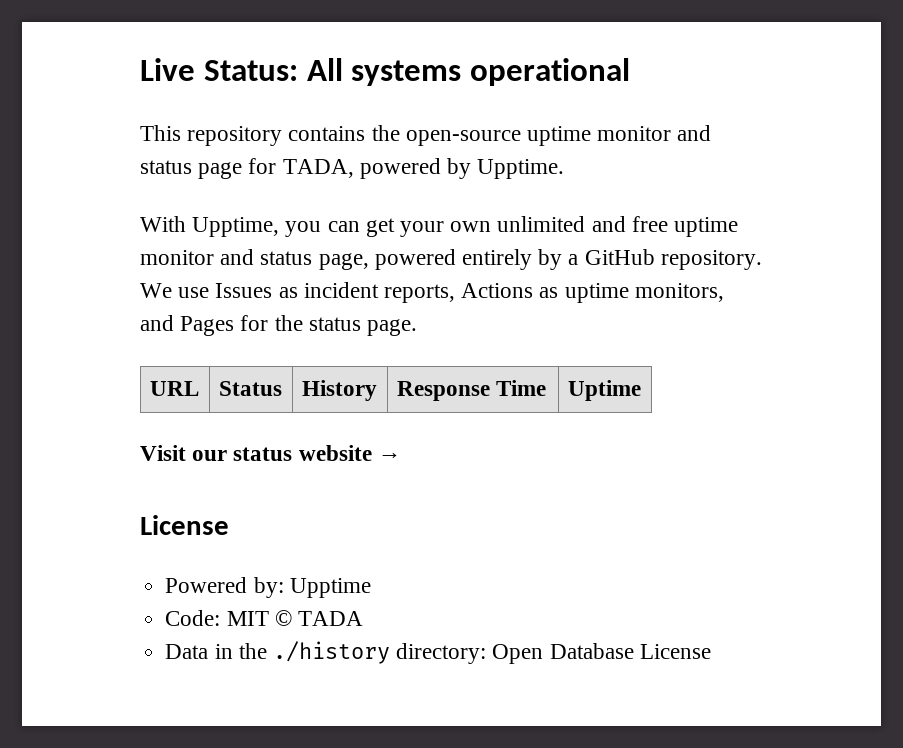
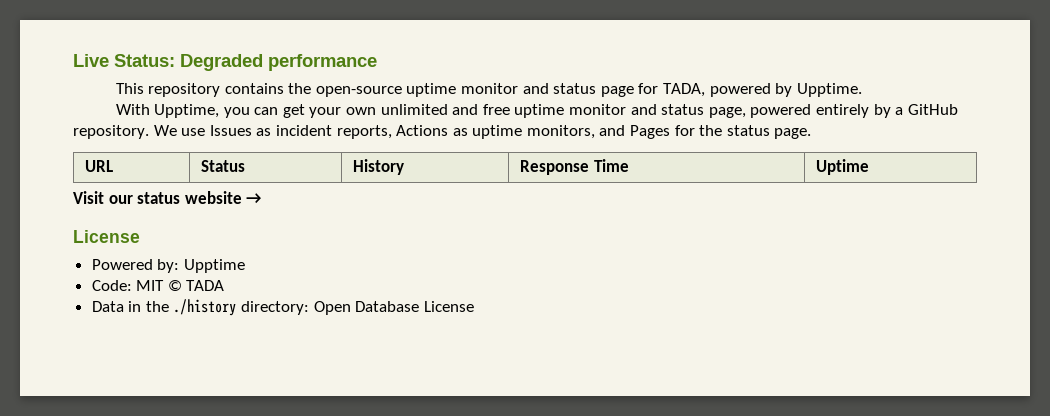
- Live Status: All systems operational
+ Live Status: Degraded performance

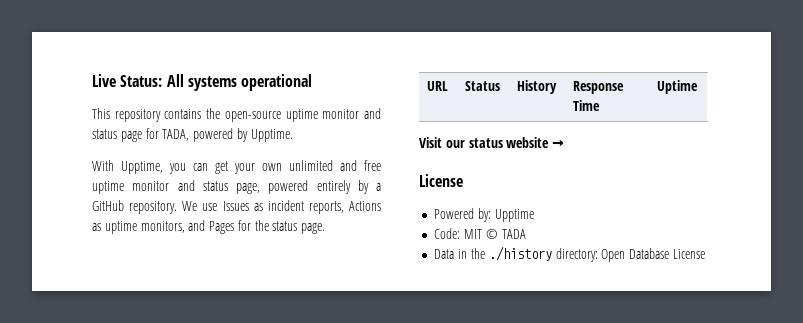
- Live Status: Degraded performance
+ Live Status: All systems operational

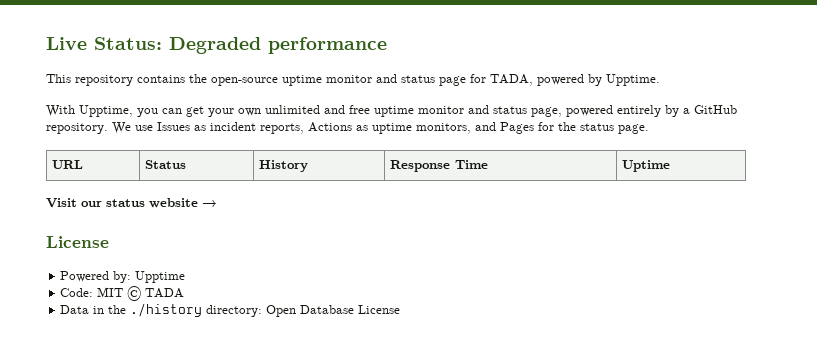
- Live Status: All systems operational
+ Live Status: Degraded performance

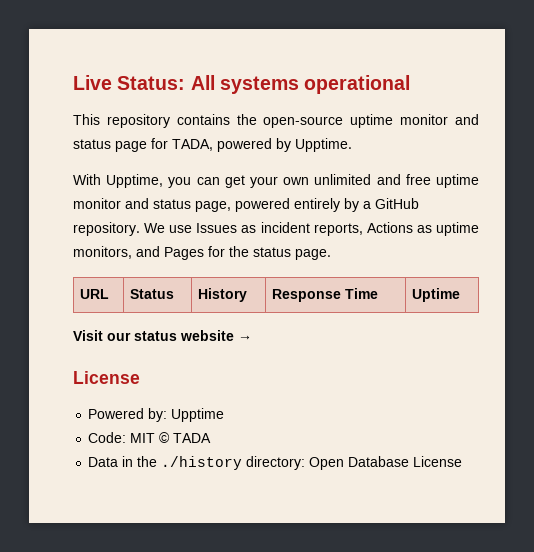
- Live Status: Degraded performance
+ Live Status: All systems operational

